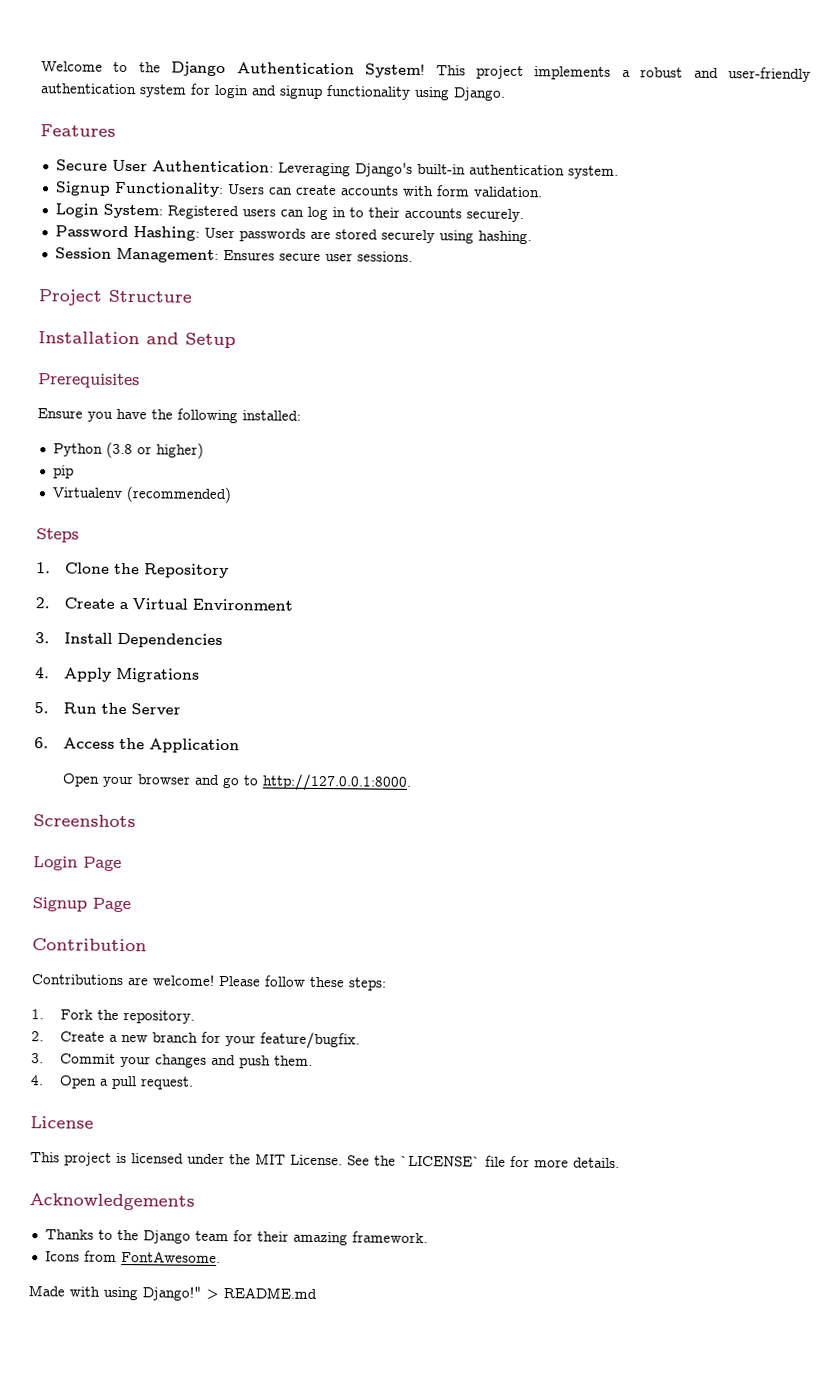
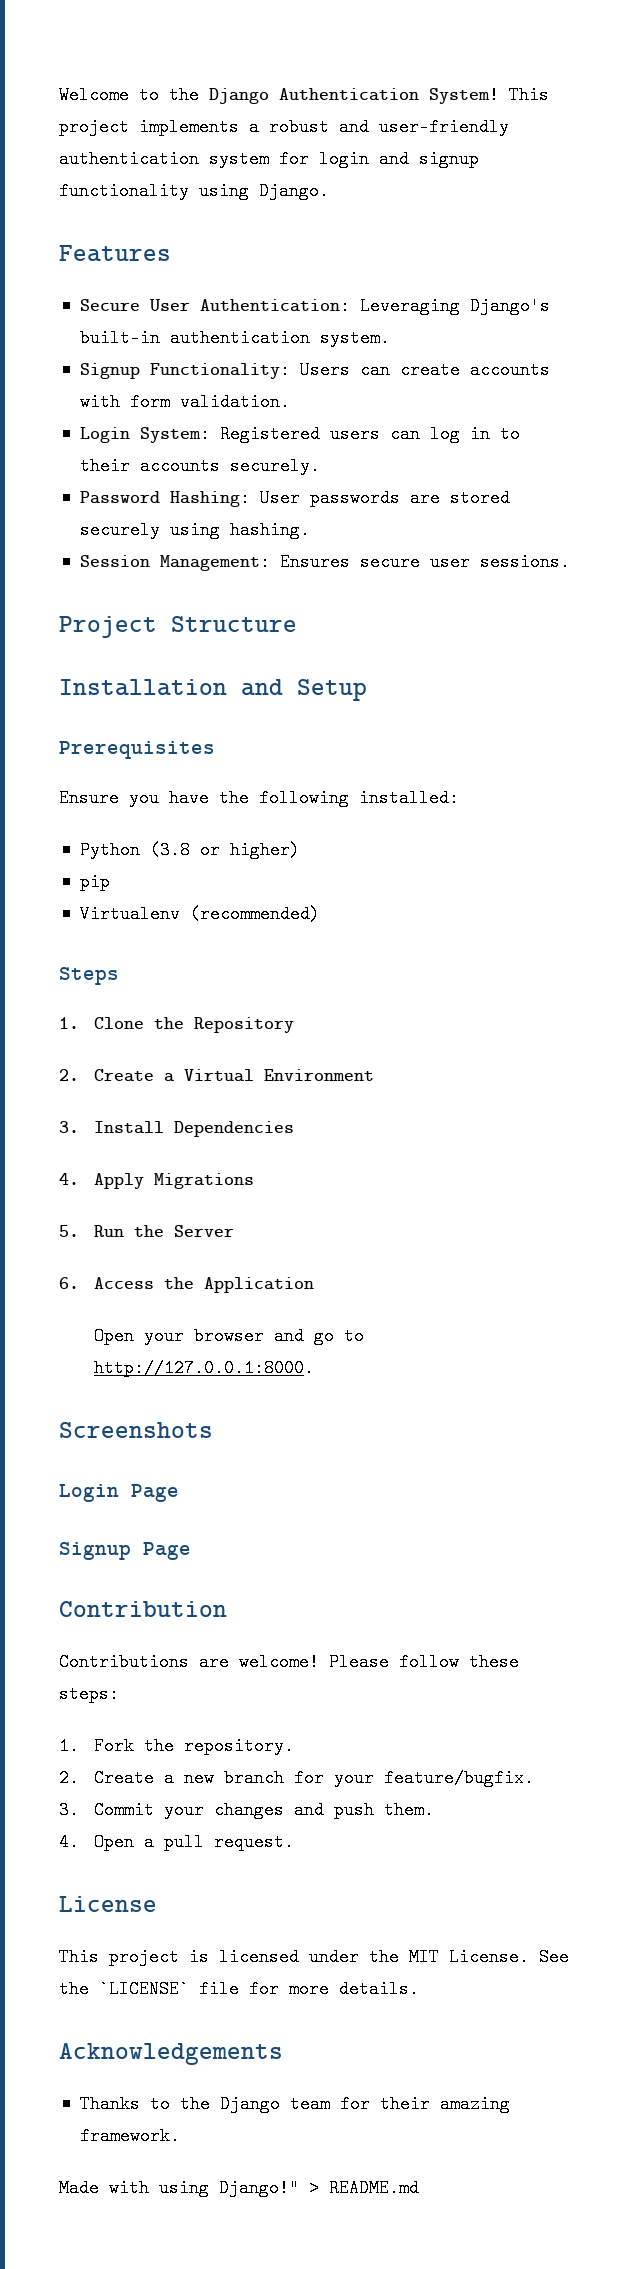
- Icons from FontAwesome.

